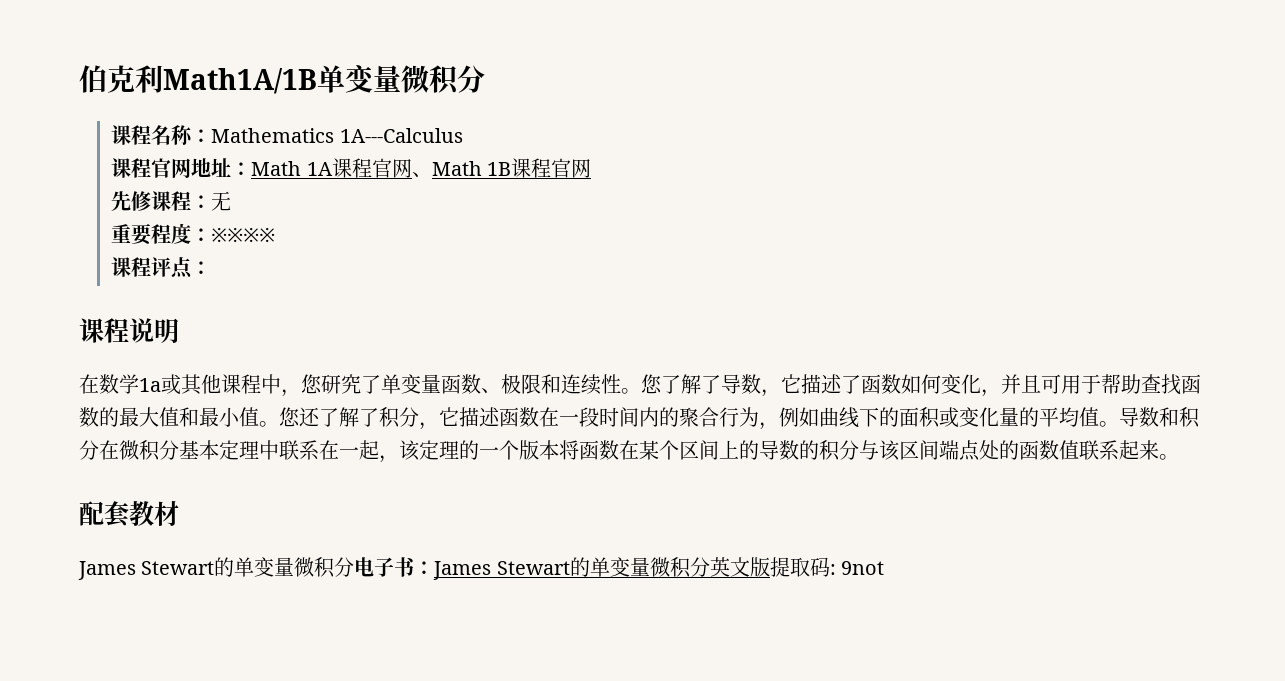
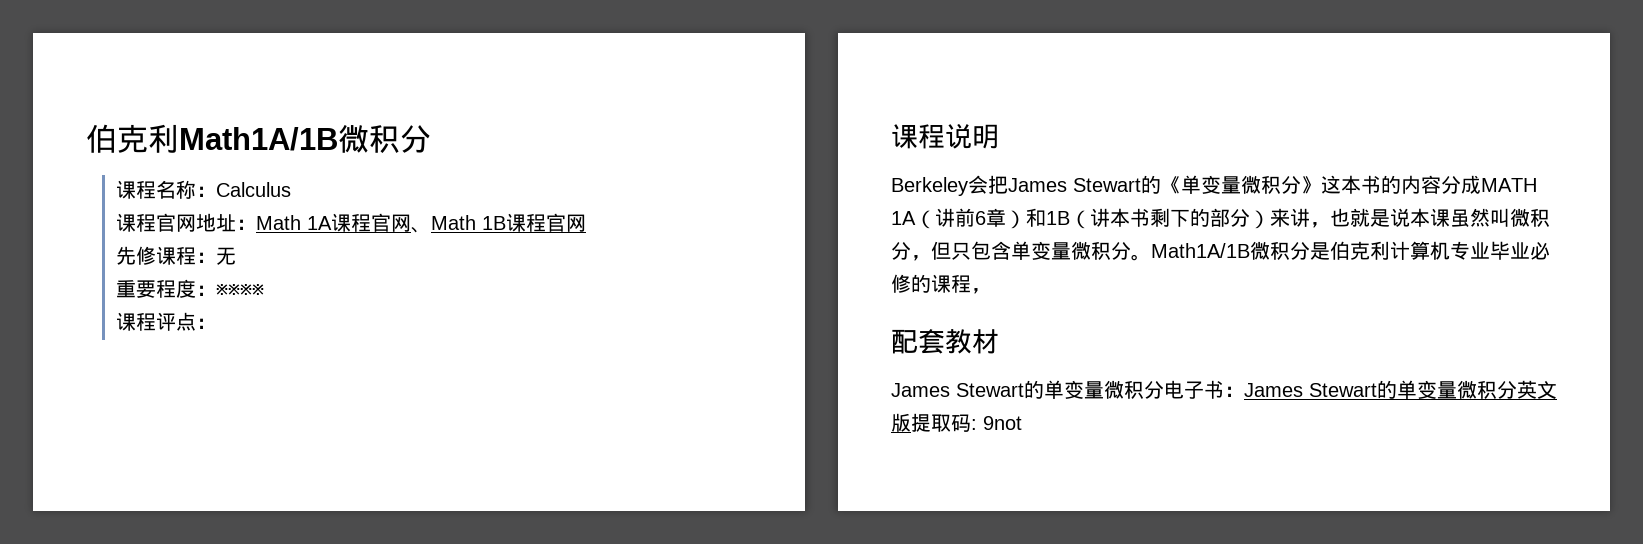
- 伯克利Math1A/1B单变量微积分
+ 伯克利Math1A/1B微积分
- 课程名称：Mathematics 1A---Calculus
+ 课程名称：Calculus
- 在数学1a或其他课程中，您研究了单变量函数、极限和连续性。您了解了导数，它描述了函数如何变化，并且可用于帮助查找函数的最大值和最小值。您还了解了积分，它描述函数在一段时间内的聚合行为，例如曲线下的面积或变化量的平均值。导数和积分在微积分基本定理中联系在一起，该定理的一个版本将函数在某个区间上的导数的积分与该区间端点处的函数值联系起来。
+ Berkeley会把James Stewart的《单变量微积分》这本书的内容分成MATH 1A（讲前6章）和1B（讲本书剩下的部分）来讲，也就是说本课虽然叫微积分，但只包含单变量微积分。Math1A/1B微积分是伯克利计算机专业毕业必修的课程，

